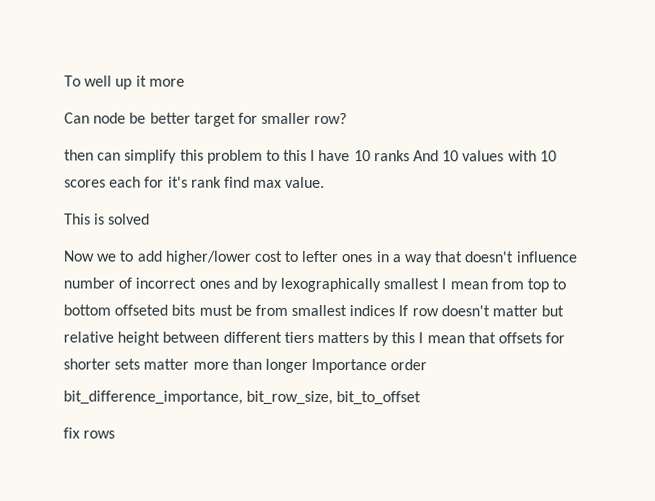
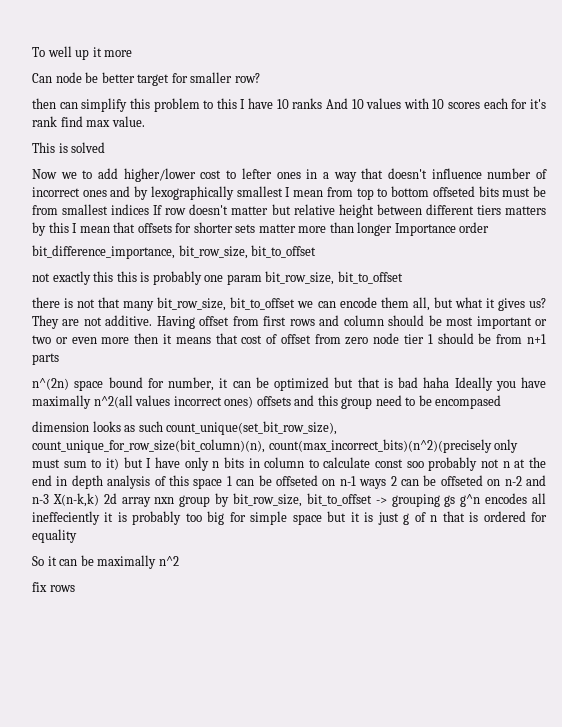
+ not exactly this this is probably one param bit_row_size, bit_to_offset
+ there is not that many bit_row_size, bit_to_offset we can encode them all, but what it gives us? They are not additive. Having offset from first rows and column should be most important or two or even more then it means that cost of offset from zero node tier 1 should be from n+1 parts
+ n^(2n) space bound for number, it can be optimized but that is bad haha Ideally you have maximally n^2(all values incorrect ones) offsets and this group need to be encompased
+ dimension looks as such count_unique(set_bit_row_size), count_unique_for_row_size(bit_column)(n), count(max_incorrect_bits)(n^2)(precisely only must sum to it) but I have only n bits in column to calculate const soo probably not n at the end in depth analysis of this space 1 can be offseted on n-1 ways 2 can be offseted on n-2 and n-3 X(n-k,k) 2d array nxn group by bit_row_size, bit_to_offset -> grouping gs g^n encodes all ineffeciently it is probably too big for simple space but it is just g of n that is ordered for equality
+ So it can be maximally n^2

